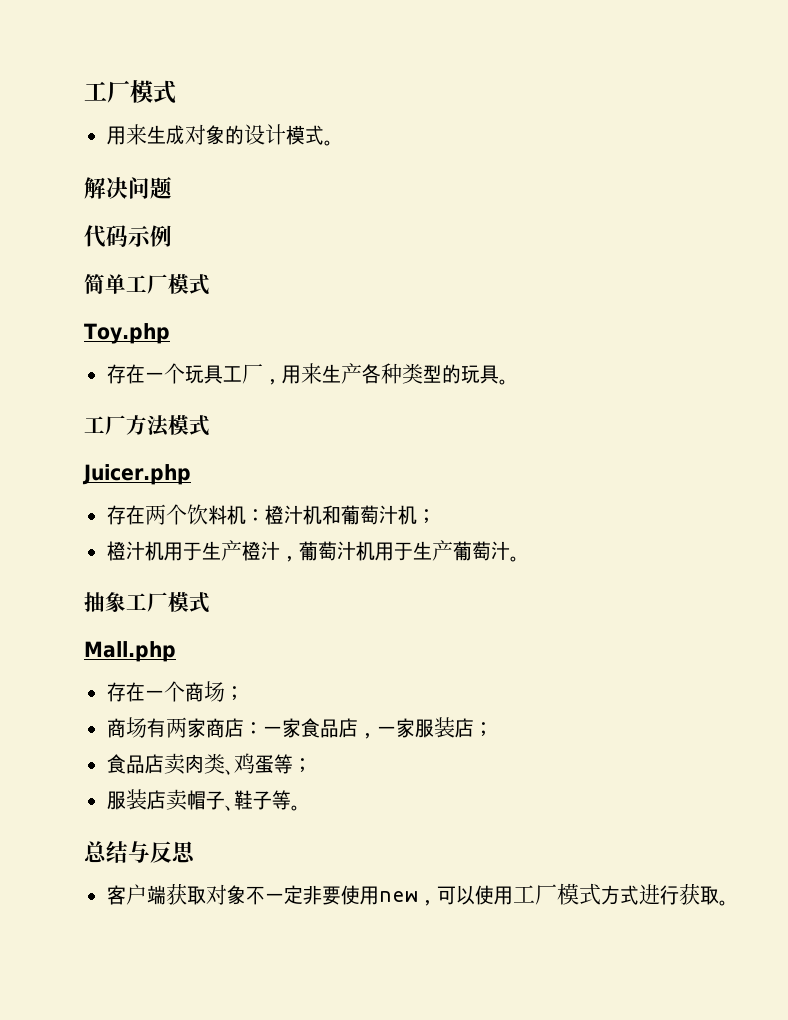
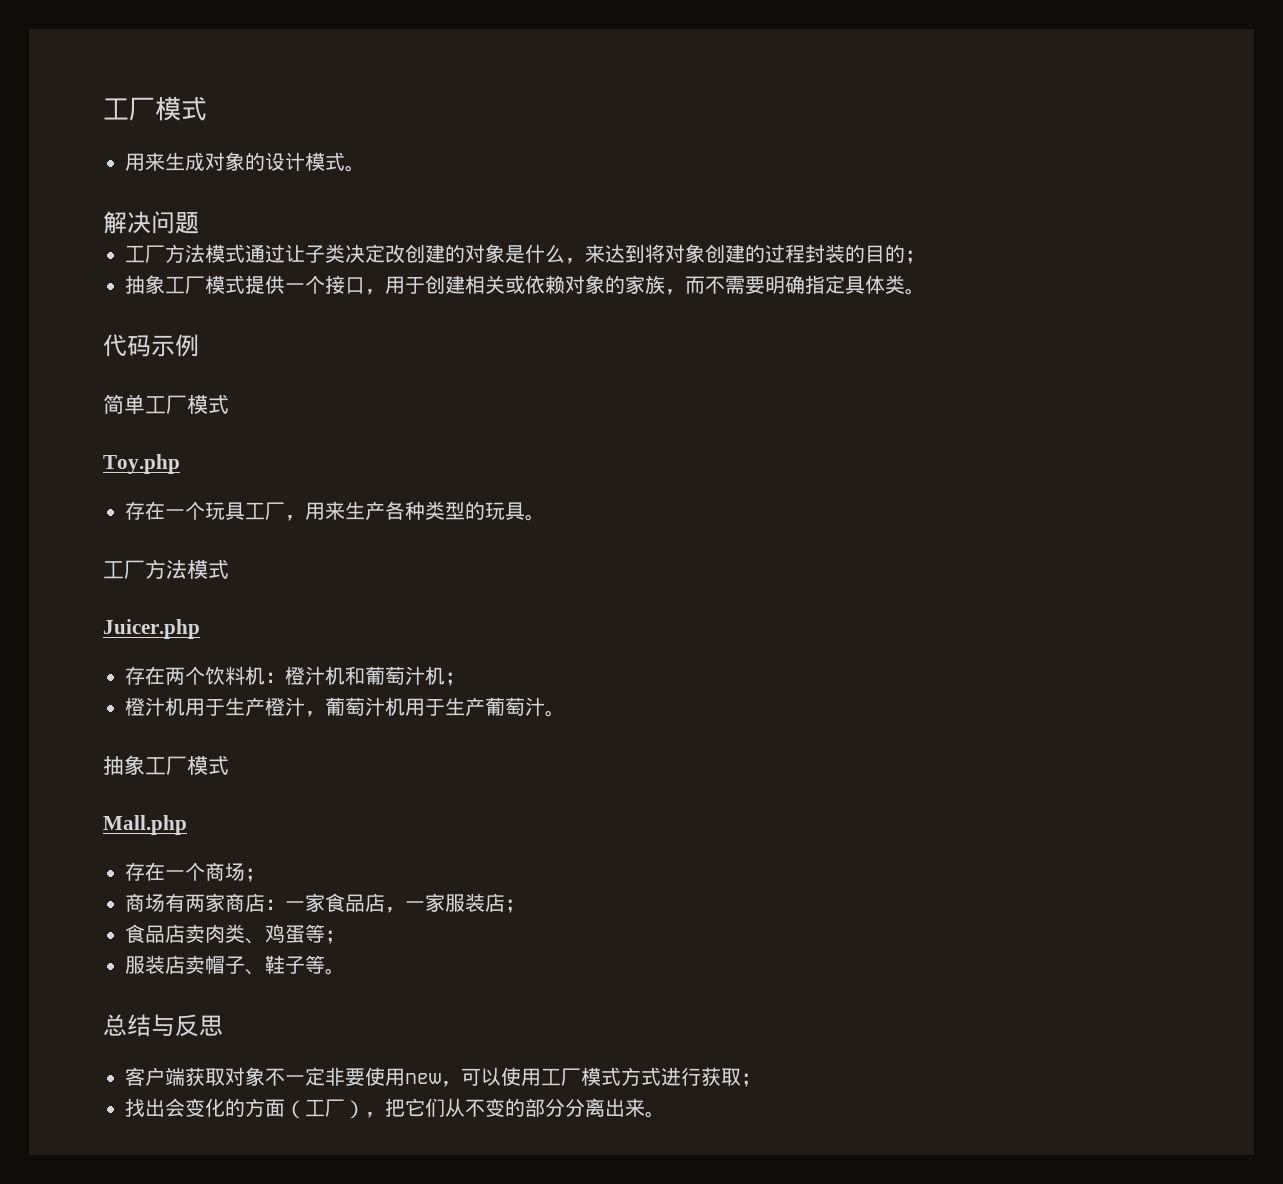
+ 工厂方法模式通过让子类决定改创建的对象是什么，来达到将对象创建的过程封装的目的；
+ 抽象工厂模式提供一个接口，用于创建相关或依赖对象的家族，而不需要明确指定具体类。
- 客户端获取对象不一定非要使用new，可以使用工厂模式方式进行获取。
+ 客户端获取对象不一定非要使用new，可以使用工厂模式方式进行获取；
+ 找出会变化的方面（工厂），把它们从不变的部分分离出来。

